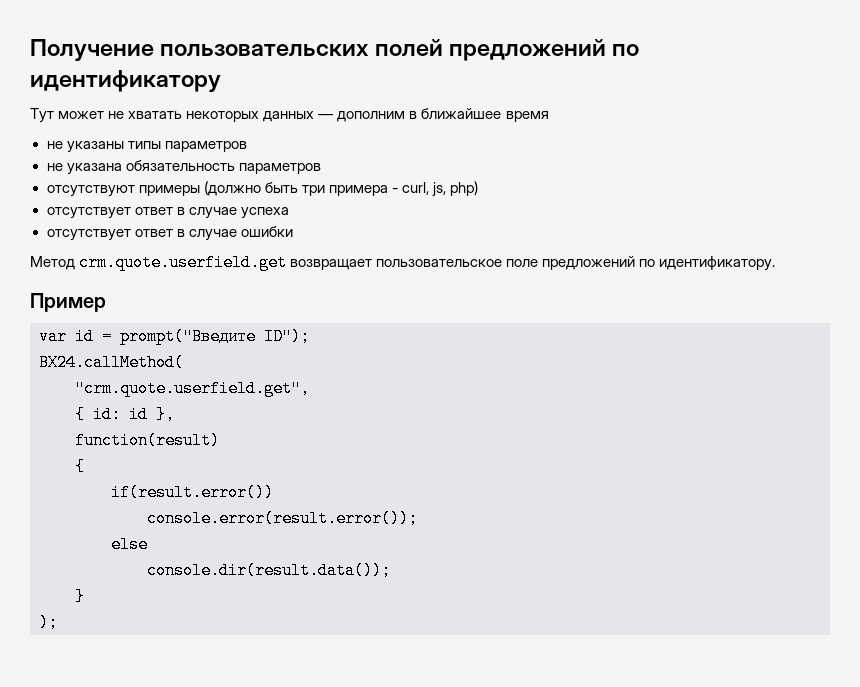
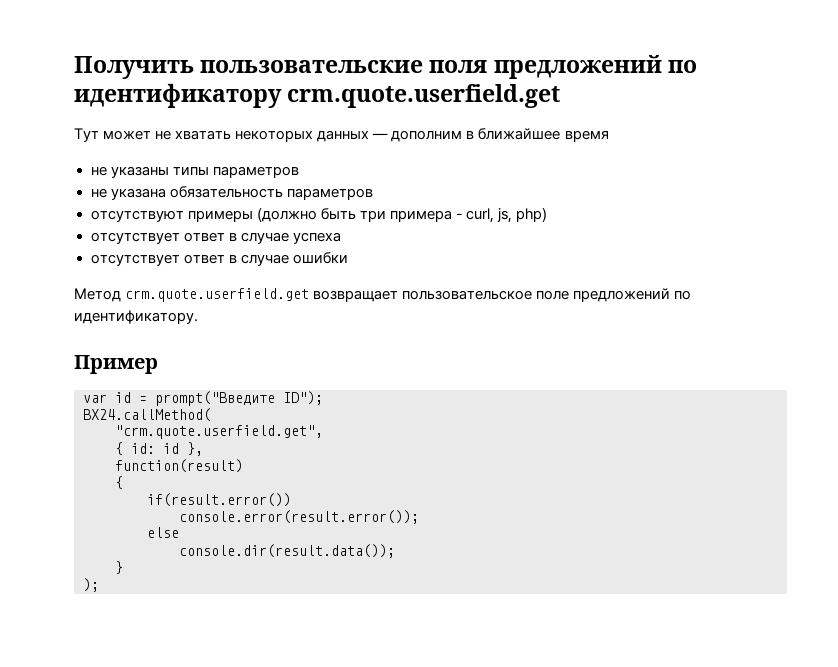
- Получение пользовательских полей предложений по идентификатору
+ Получить пользовательские поля предложений по идентификатору crm.quote.userfield.get

